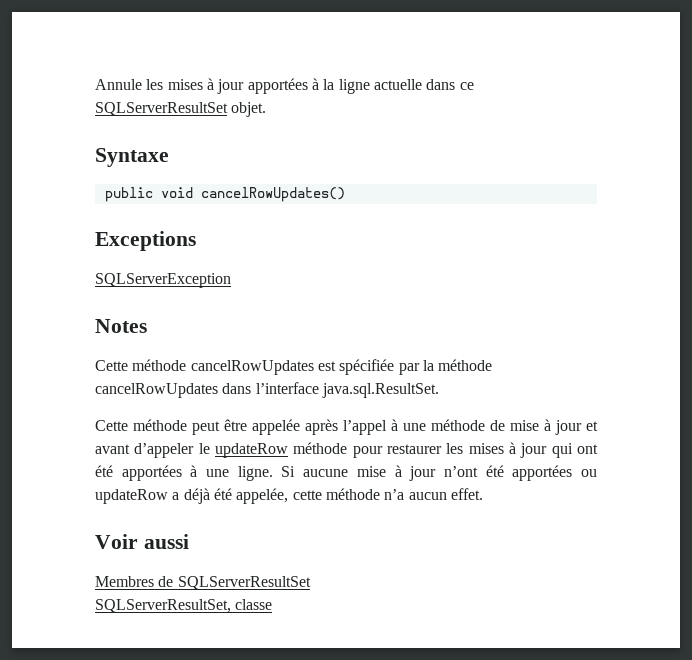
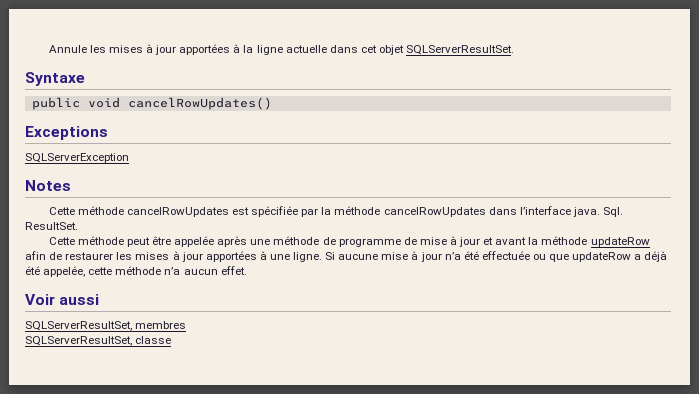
- Annule les mises à jour apportées à la ligne actuelle dans ce SQLServerResultSet objet.
+ Annule les mises à jour apportées à la ligne actuelle dans cet objet SQLServerResultSet.
- Cette méthode cancelRowUpdates est spécifiée par la méthode cancelRowUpdates dans l’interface java.sql.ResultSet.
+ Cette méthode cancelRowUpdates est spécifiée par la méthode cancelRowUpdates dans l’interface java. Sql. ResultSet.
- Cette méthode peut être appelée après l’appel à une méthode de mise à jour et avant d’appeler le updateRow méthode pour restaurer les mises à jour qui ont été apportées à une ligne.
+ Cette méthode peut être appelée après une méthode de programme de mise à jour et avant la méthode updateRow afin de restaurer les mises à jour apportées à une ligne.
- Si aucune mise à jour n’ont été apportées ou updateRow a déjà été appelée, cette méthode n’a aucun effet.
+ Si aucune mise à jour n’a été effectuée ou que updateRow a déjà été appelée, cette méthode n’a aucun effet.
- Membres de SQLServerResultSet
+ SQLServerResultSet, membres

